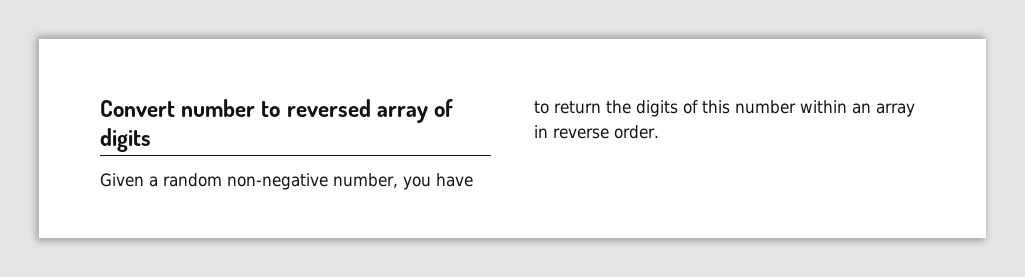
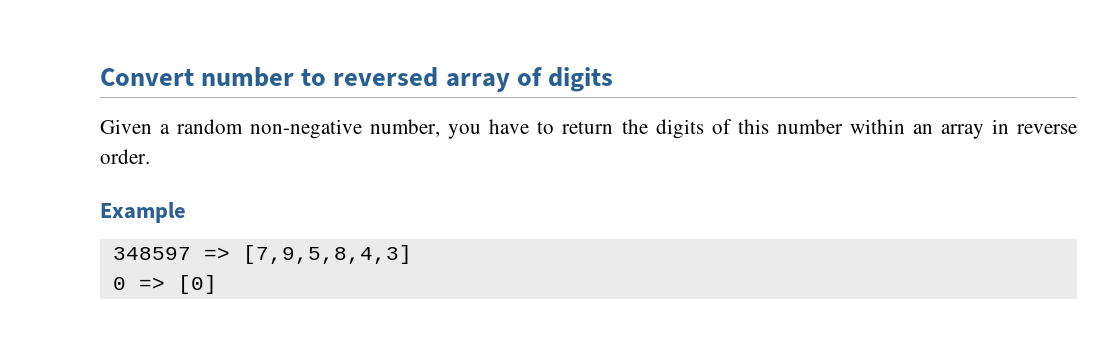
+ Example
+ 348597 => [7,9,5,8,4,3]
+ 0 => [0]

